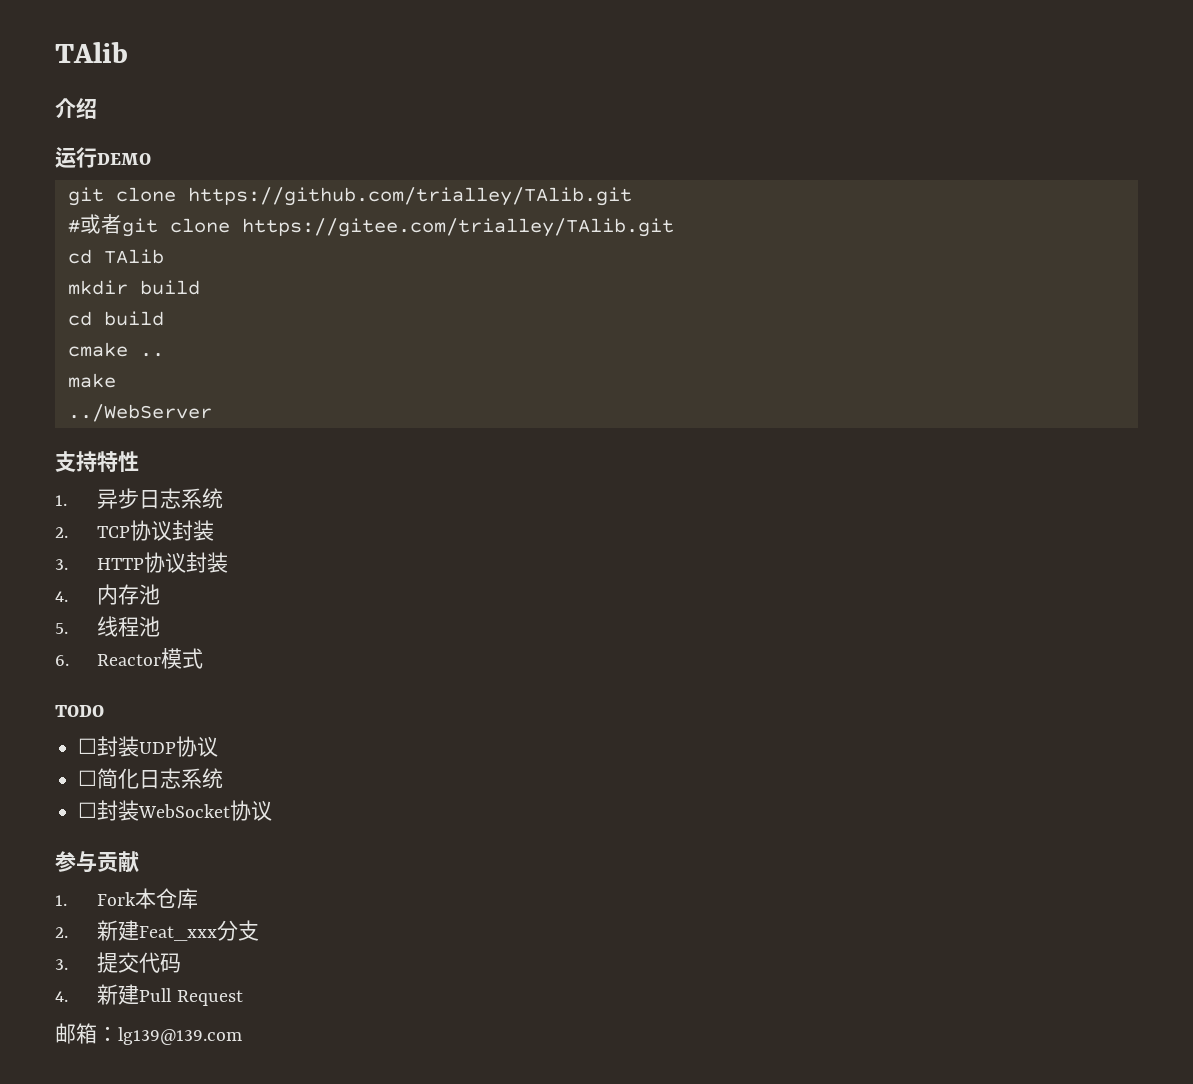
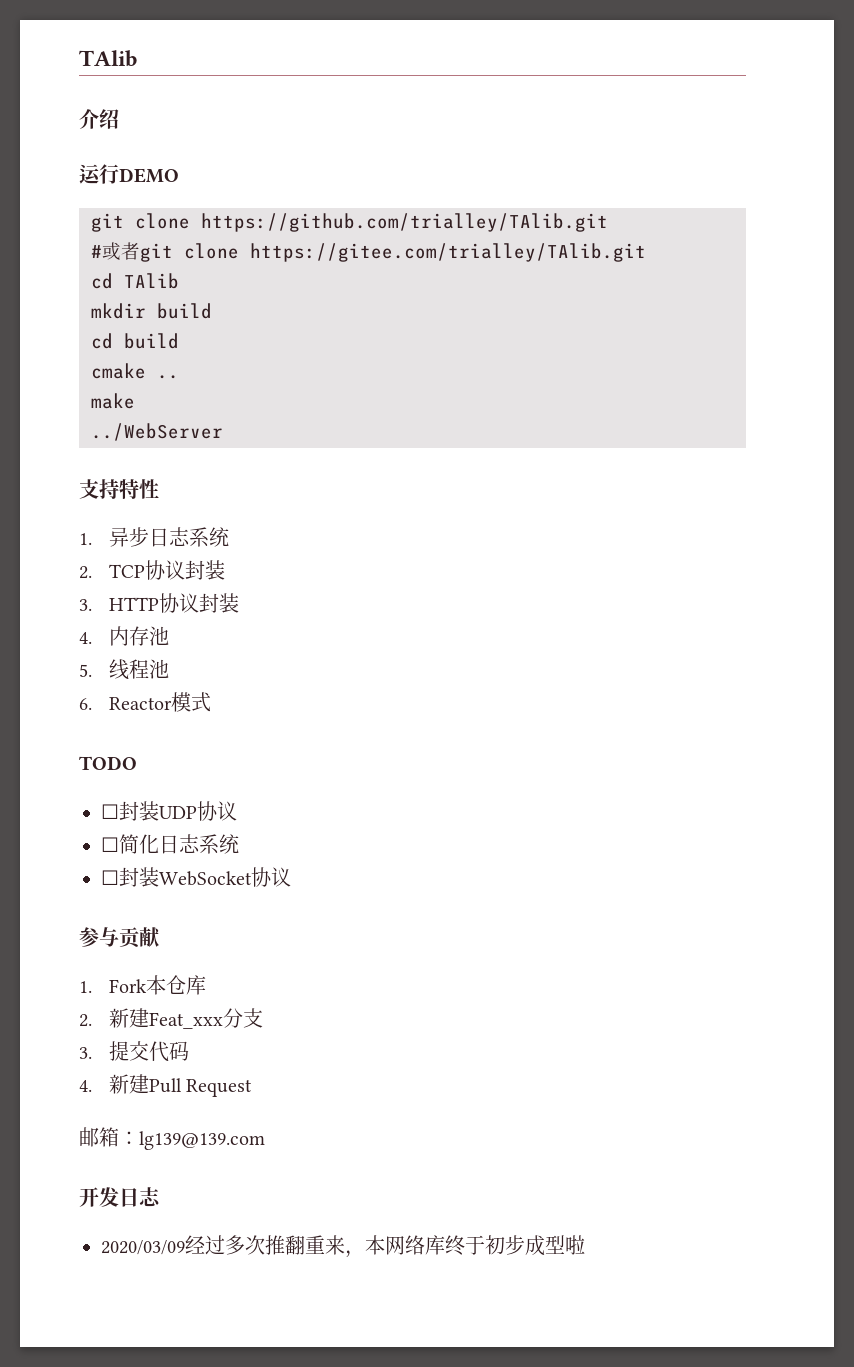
+ 开发日志
+ 2020/03/09经过多次推翻重来，本网络库终于初步成型啦

